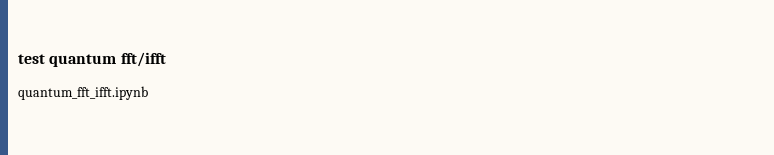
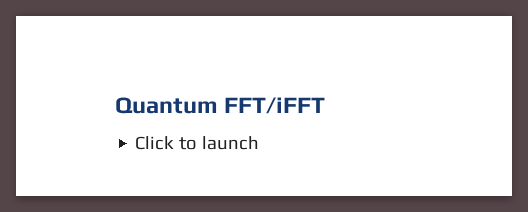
- test quantum fft/ifft
- quantum_fft_ifft.ipynb
+ Quantum FFT/iFFT
+ Click to launch

